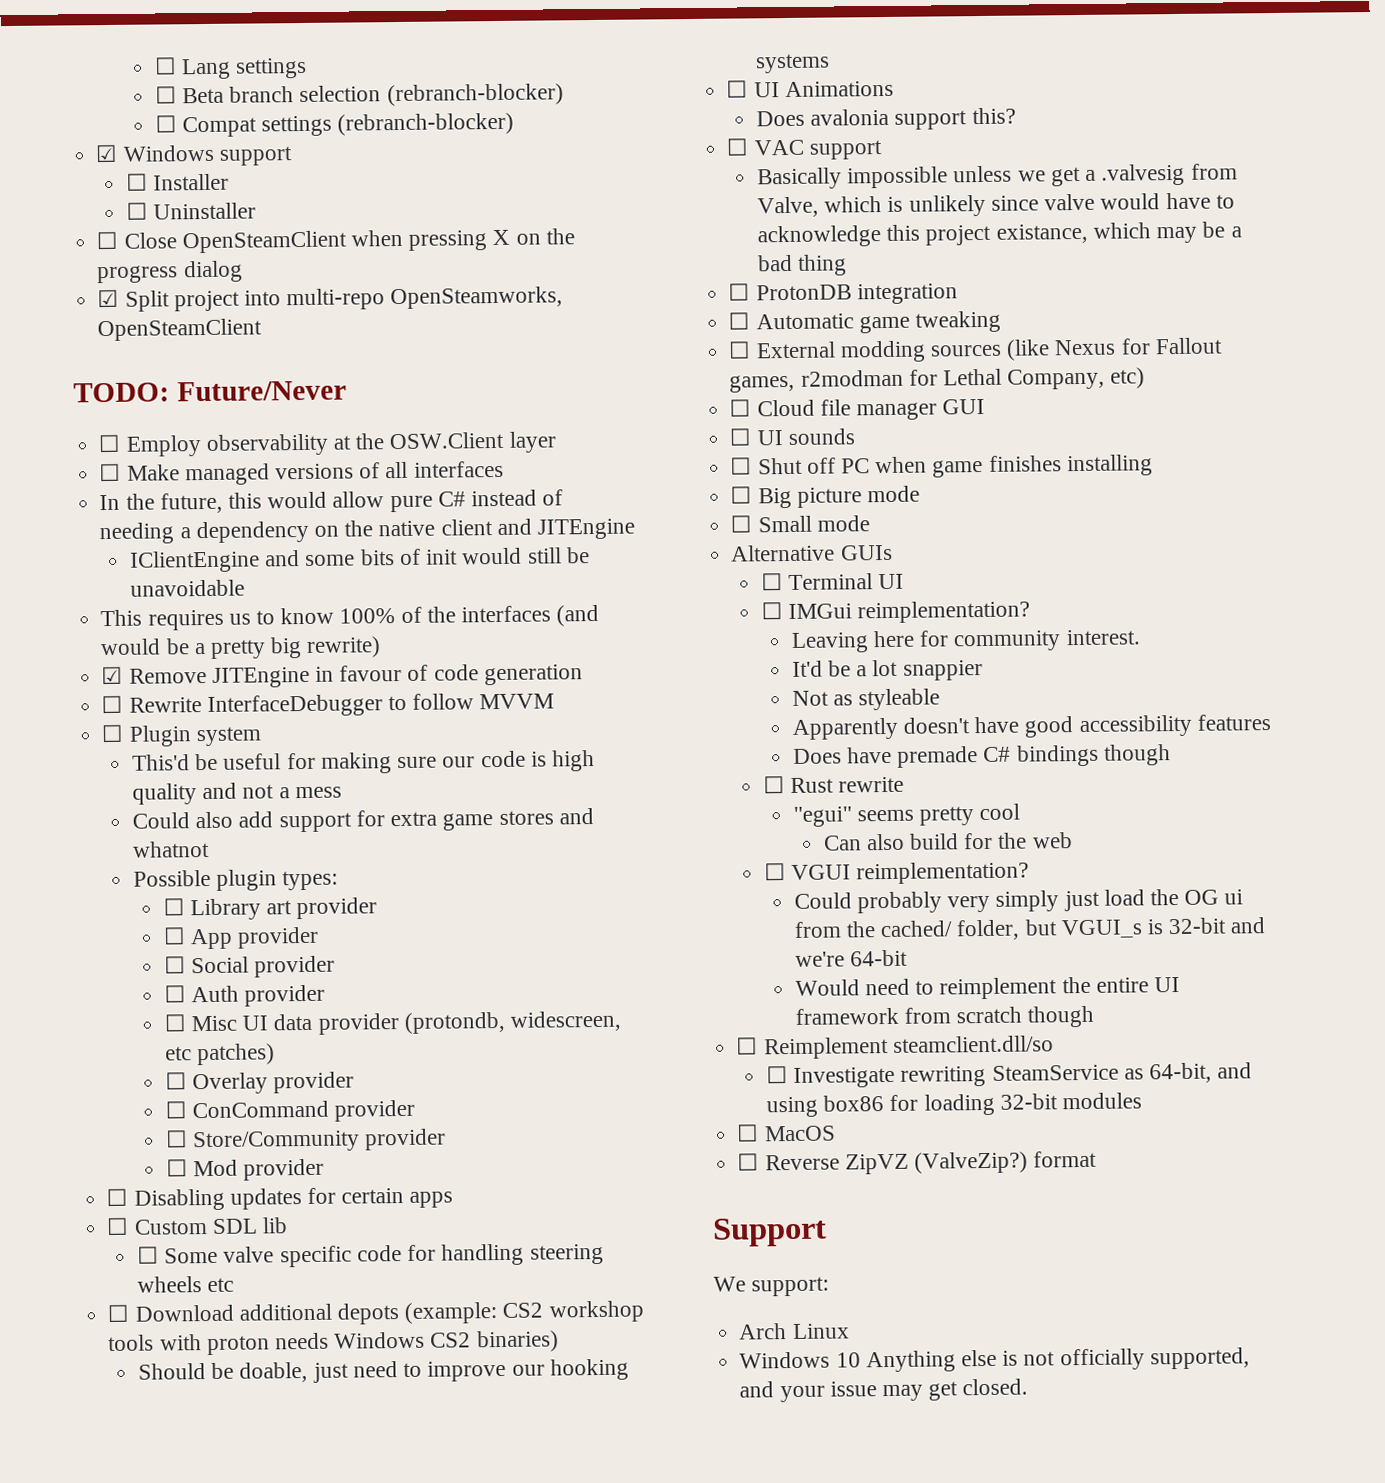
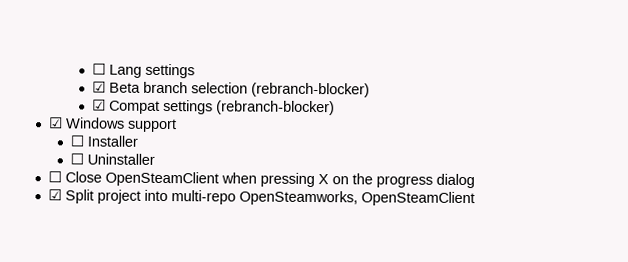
- ☐ Beta branch selection (rebranch-blocker)
+ ☑ Beta branch selection (rebranch-blocker)
- ☐ Compat settings (rebranch-blocker)
+ ☑ Compat settings (rebranch-blocker)
- TODO: Future/Never
- ☐ Employ observability at the OSW.Client layer
- ☐ Make managed versions of all interfaces
- In the future, this would allow pure C# instead of needing a dependency on the native client and JITEngine
- IClientEngine and some bits of init would still be unavoidable
- This requires us to know 100% of the interfaces (and would be a pretty big rewrite)
- ☑ Remove JITEngine in favour of code generation
- ☐ Rewrite InterfaceDebugger to follow MVVM
- ☐ Plugin system
- This'd be useful for making sure our code is high quality and not a mess
- Could also add support for extra game stores and whatnot
- Possible plugin types:
- ☐ Library art provider
- ☐ App provider
- ☐ Social provider
- ☐ Auth provider
- ☐ Misc UI data provider (protondb, widescreen, etc patches)
- ☐ Overlay provider
- ☐ ConCommand provider
- ☐ Store/Community provider
- ☐ Mod provider
- ☐ Disabling updates for certain apps
- ☐ Custom SDL lib
- ☐ Some valve specific code for handling steering wheels etc
- ☐ Download additional depots (example: CS2 workshop tools with proton needs Windows CS2 binaries)
- Should be doable, just need to improve our hooking systems
- ☐ UI Animations
- Does avalonia support this?
- ☐ VAC support
- Basically impossible unless we get a .valvesig from Valve, which is unlikely since valve would have to acknowledge this project existance, which may be a bad thing
- ☐ ProtonDB integration
- ☐ Automatic game tweaking
- ☐ External modding sources (like Nexus for Fallout games, r2modman for Lethal Company, etc)
- ☐ Cloud file manager GUI
- ☐ UI sounds
- ☐ Shut off PC when game finishes installing
- ☐ Big picture mode
- ☐ Small mode
- Alternative GUIs
- ☐ Terminal UI
- ☐ IMGui reimplementation?
- Leaving here for community interest.
- It'd be a lot snappier
- Not as styleable
- Apparently doesn't have good accessibility features
- Does have premade C# bindings though
- ☐ Rust rewrite
- "egui" seems pretty cool
- Can also build for the web
- ☐ VGUI reimplementation?
- Could probably very simply just load the OG ui from the cached/ folder, but VGUI_s is 32-bit and we're 64-bit
- Would need to reimplement the entire UI framework from scratch though
- ☐ Reimplement steamclient.dll/so
- ☐ Investigate rewriting SteamService as 64-bit, and using box86 for loading 32-bit modules
- ☐ MacOS
- ☐ Reverse ZipVZ (ValveZip?) format
- Support
- We support:
- Arch Linux
- Windows 10 Anything else is not officially supported, and your issue may get closed.

